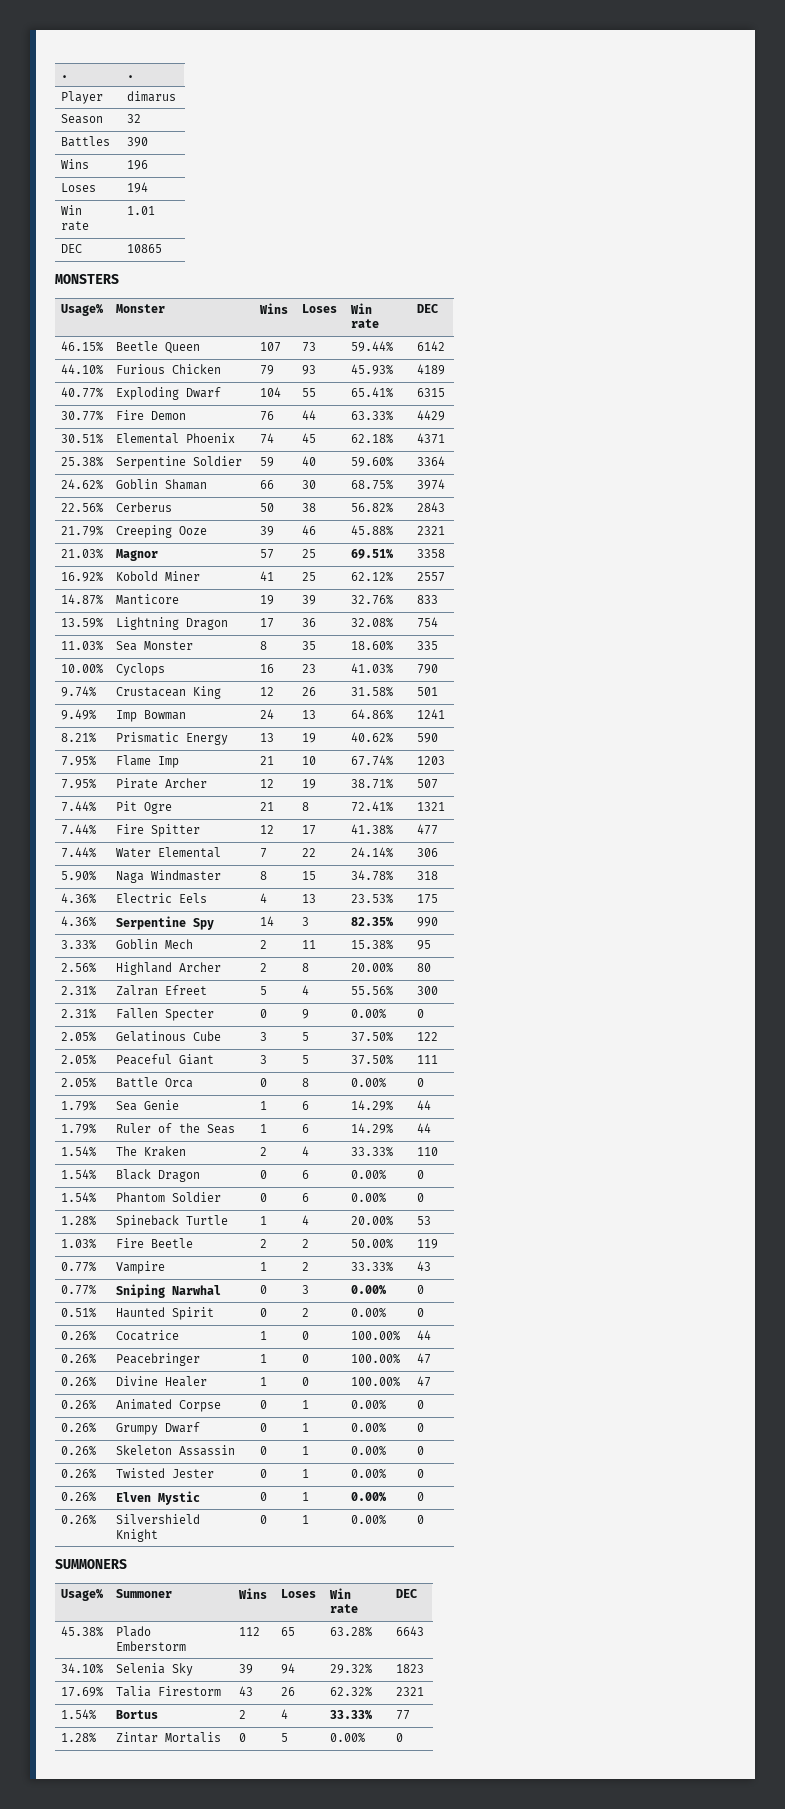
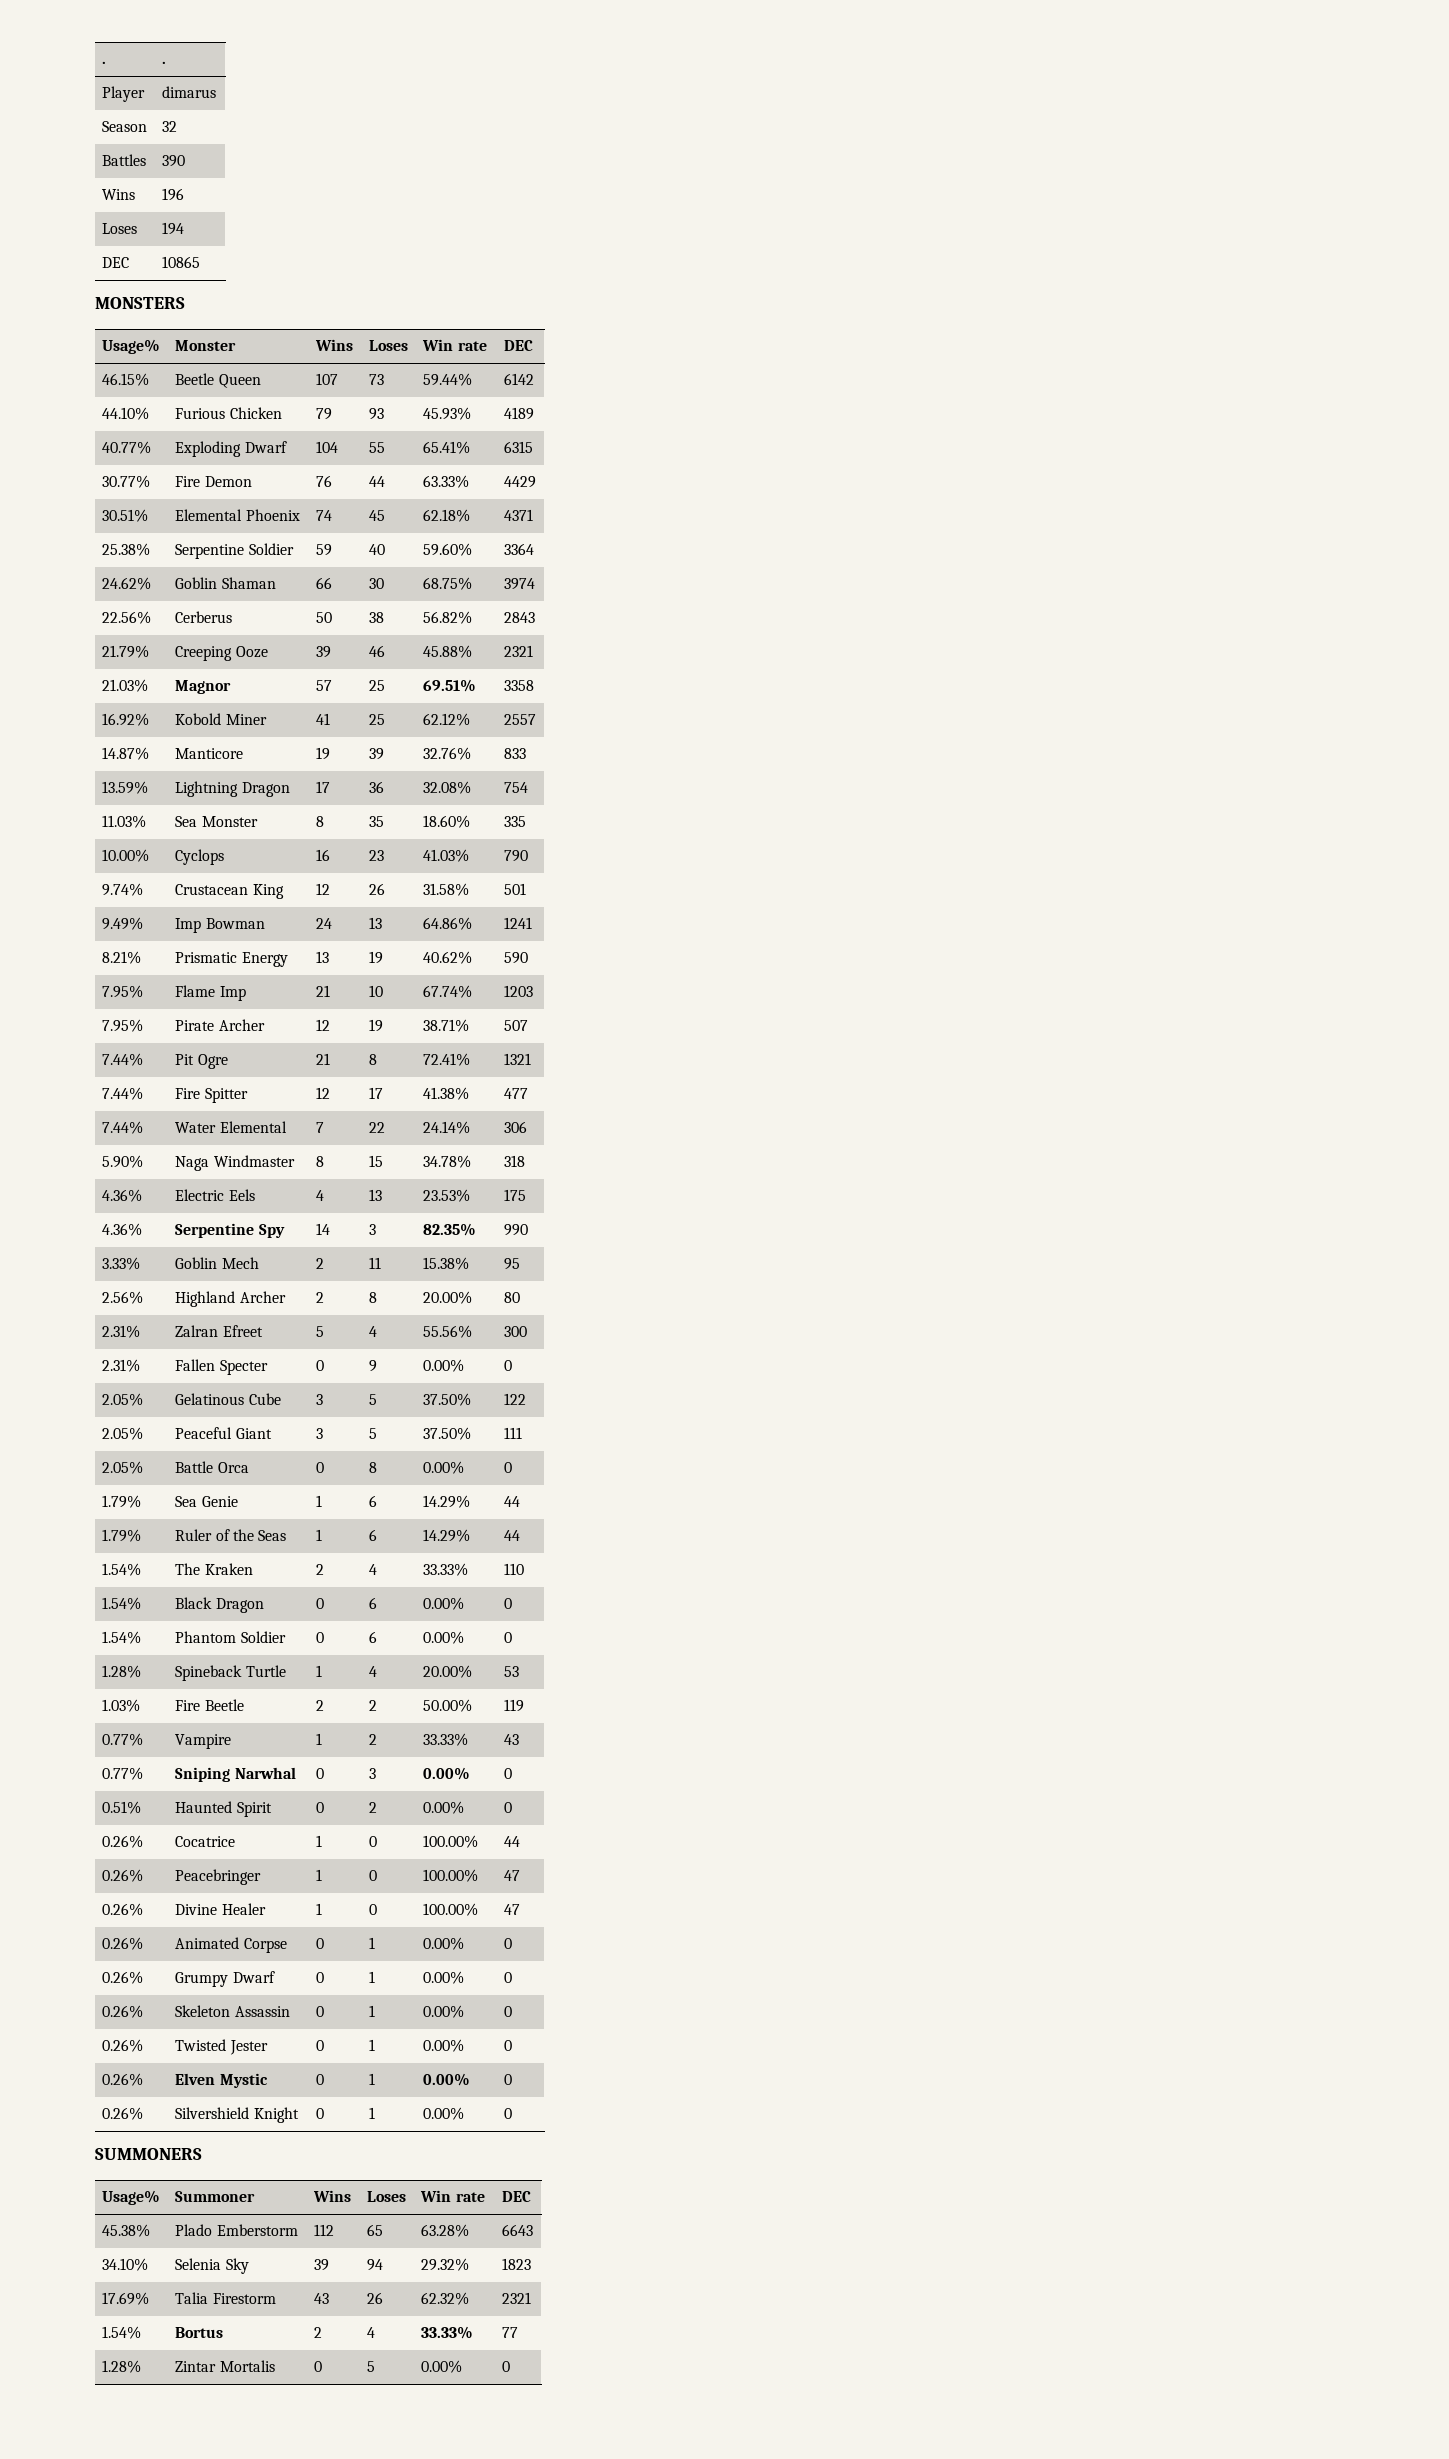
- Win rate | 1.01

